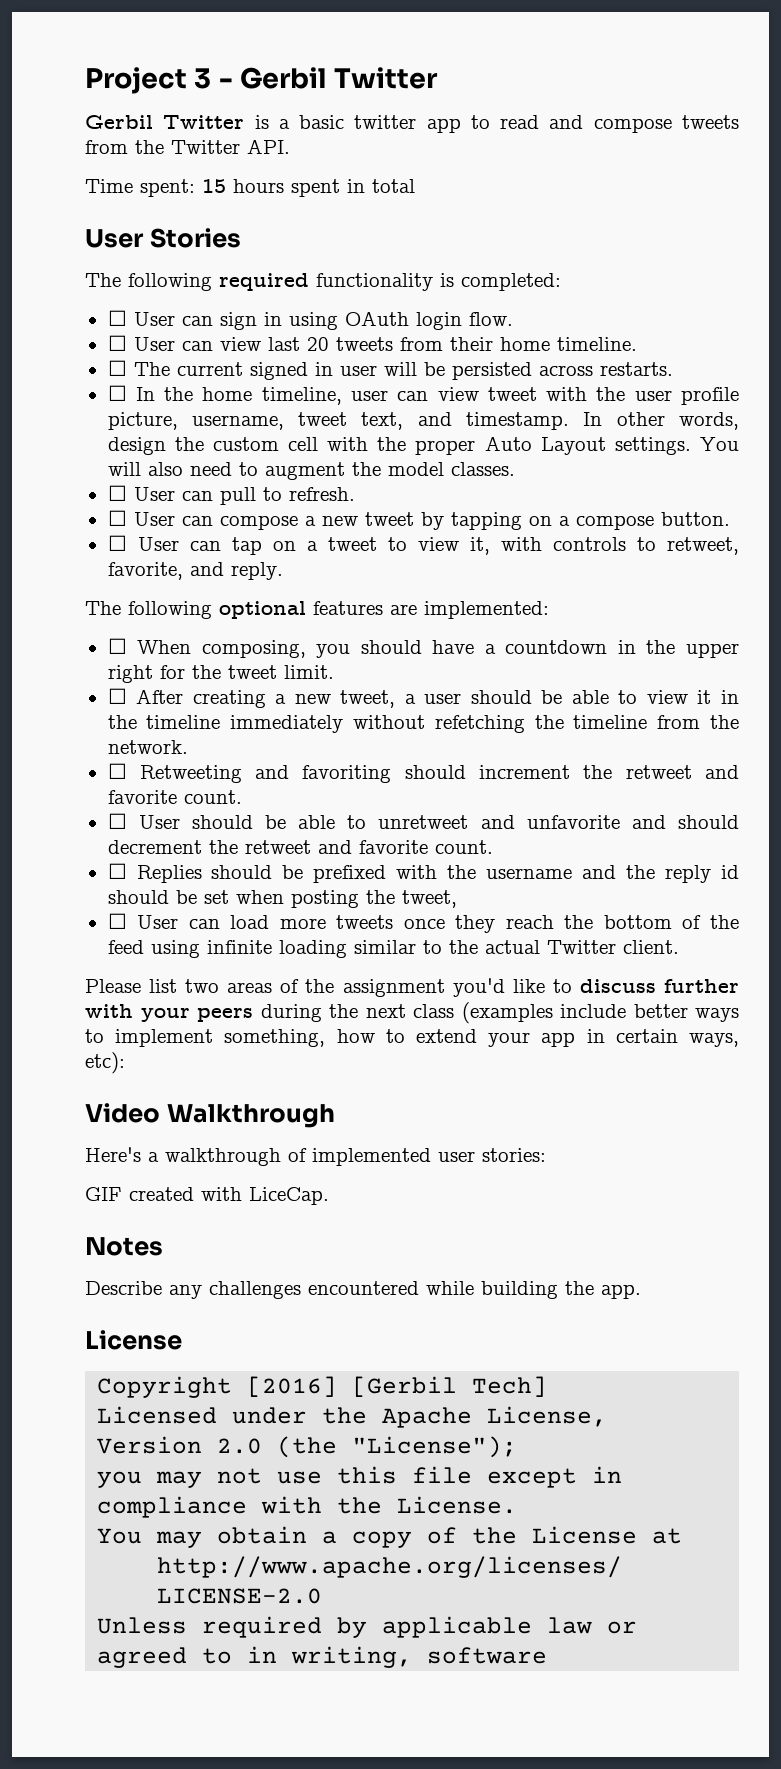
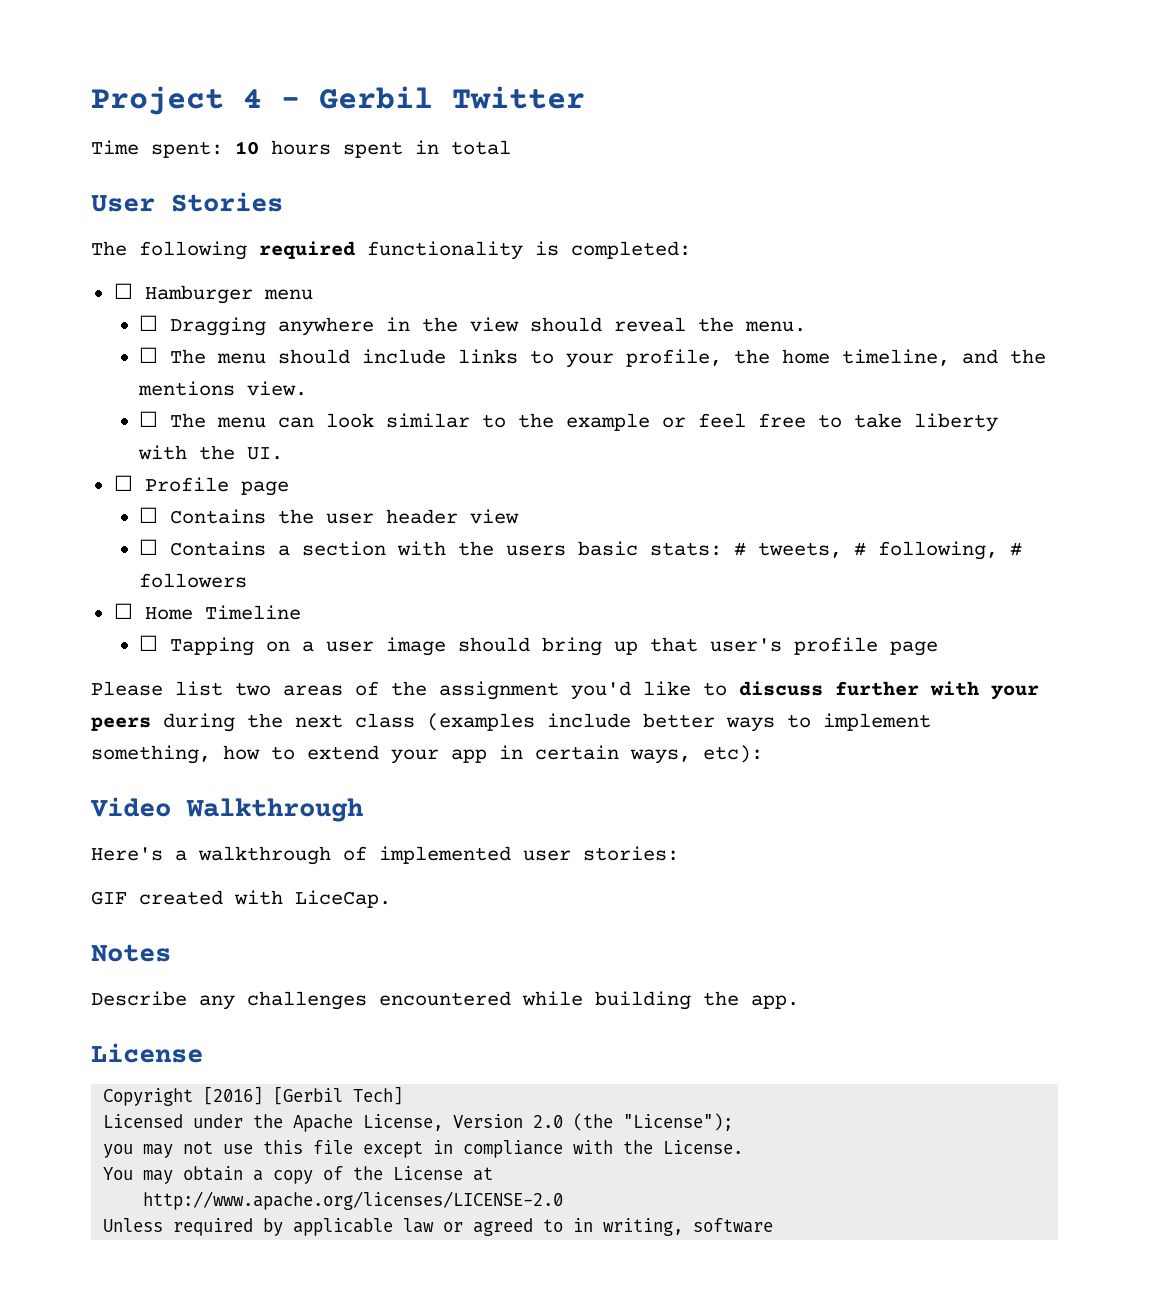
- Project 3 - Gerbil Twitter
+ Project 4 - Gerbil Twitter
- Gerbil Twitter is a basic twitter app to read and compose tweets from the Twitter API.
- Time spent: 15 hours spent in total
+ Time spent: 10 hours spent in total
- ☐ User can sign in using OAuth login flow.
- ☐ User can view last 20 tweets from their home timeline.
- ☐ The current signed in user will be persisted across restarts.
- ☐ In the home timeline, user can view tweet with the user profile picture, username, tweet text, and timestamp. In other words, design the custom cell with the proper Auto Layout settings. You will also need to augment the model classes.
- ☐ User can pull to refresh.
- ☐ User can compose a new tweet by tapping on a compose button.
- ☐ User can tap on a tweet to view it, with controls to retweet, favorite, and reply.
- The following optional features are implemented:
- ☐ When composing, you should have a countdown in the upper right for the tweet limit.
- ☐ After creating a new tweet, a user should be able to view it in the timeline immediately without refetching the timeline from the network.
- ☐ Retweeting and favoriting should increment the retweet and favorite count.
- ☐ User should be able to unretweet and unfavorite and should decrement the retweet and favorite count.
- ☐ Replies should be prefixed with the username and the reply id should be set when posting the tweet,
- ☐ User can load more tweets once they reach the bottom of the feed using infinite loading similar to the actual Twitter client.
+ ☐ Hamburger menu
+ ☐ Dragging anywhere in the view should reveal the menu.
+ ☐ The menu should include links to your profile, the home timeline, and the mentions view.
+ ☐ The menu can look similar to the example or feel free to take liberty with the UI.
+ ☐ Profile page
+ ☐ Contains the user header view
+ ☐ Contains a section with the users basic stats: # tweets, # following, # followers
+ ☐ Home Timeline
+ ☐ Tapping on a user image should bring up that user's profile page

